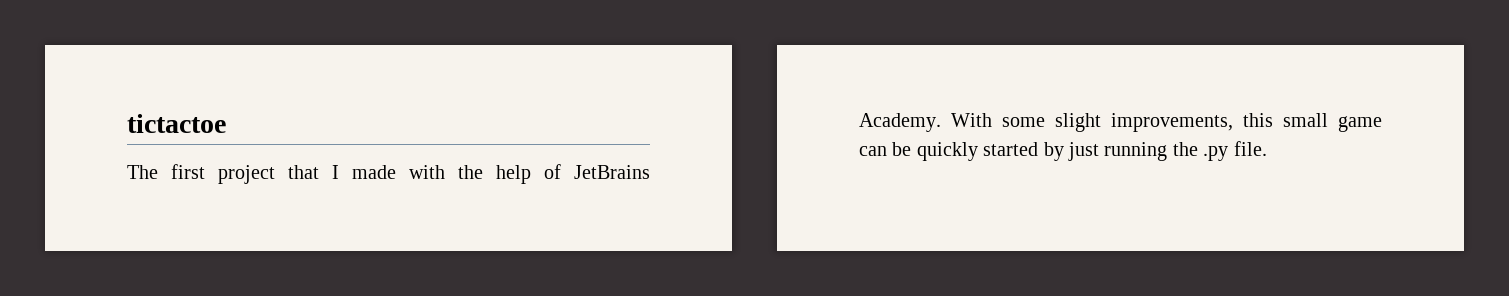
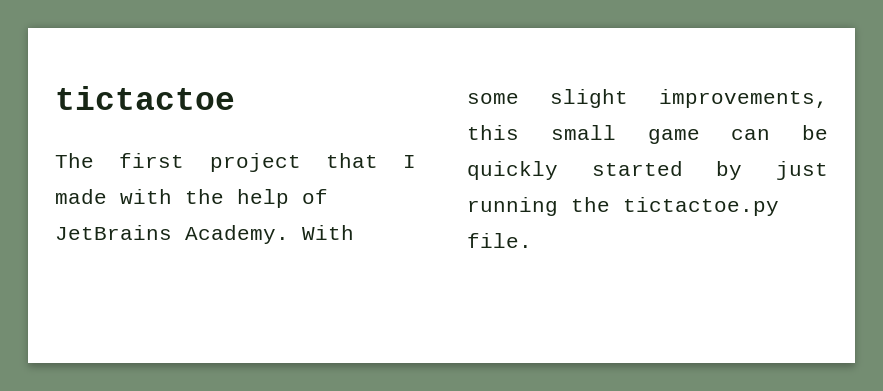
- With some slight improvements, this small game can be quickly started by just running the .py file.
+ With some slight improvements, this small game can be quickly started by just running the tictactoe.py file.

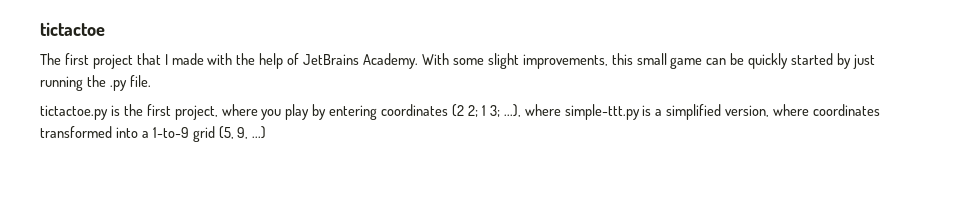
- With some slight improvements, this small game can be quickly started by just running the tictactoe.py file.
+ With some slight improvements, this small game can be quickly started by just running the .py file.
+ tictactoe.py is the first project, where you play by entering coordinates (2 2; 1 3; ...), where simple-ttt.py is a simplified version, where coordinates transformed into a 1-to-9 grid (5, 9, ...)

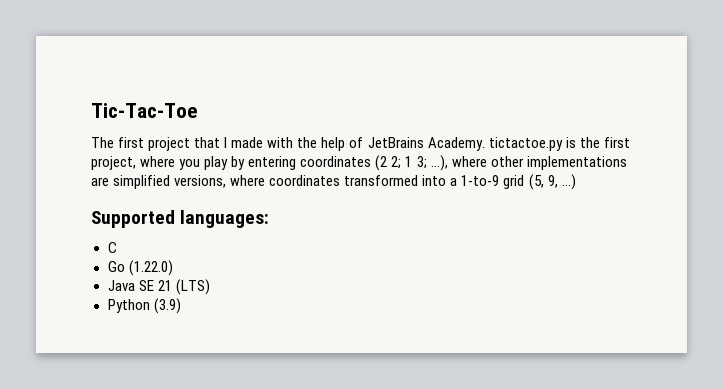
- tictactoe
+ Tic-Tac-Toe
- The first project that I made with the help of JetBrains Academy. With some slight improvements, this small game can be quickly started by just running the .py file.
- tictactoe.py is the first project, where you play by entering coordinates (2 2; 1 3; ...), where simple-ttt.py is a simplified version, where coordinates transformed into a 1-to-9 grid (5, 9, ...)
+ The first project that I made with the help of JetBrains Academy. tictactoe.py is the first project, where you play by entering coordinates (2 2; 1 3; ...), where other implementations are simplified versions, where coordinates transformed into a 1-to-9 grid (5, 9, ...)
+ Supported languages:
+ C
+ Go (1.22.0)
+ Java SE 21 (LTS)
+ Python (3.9)

